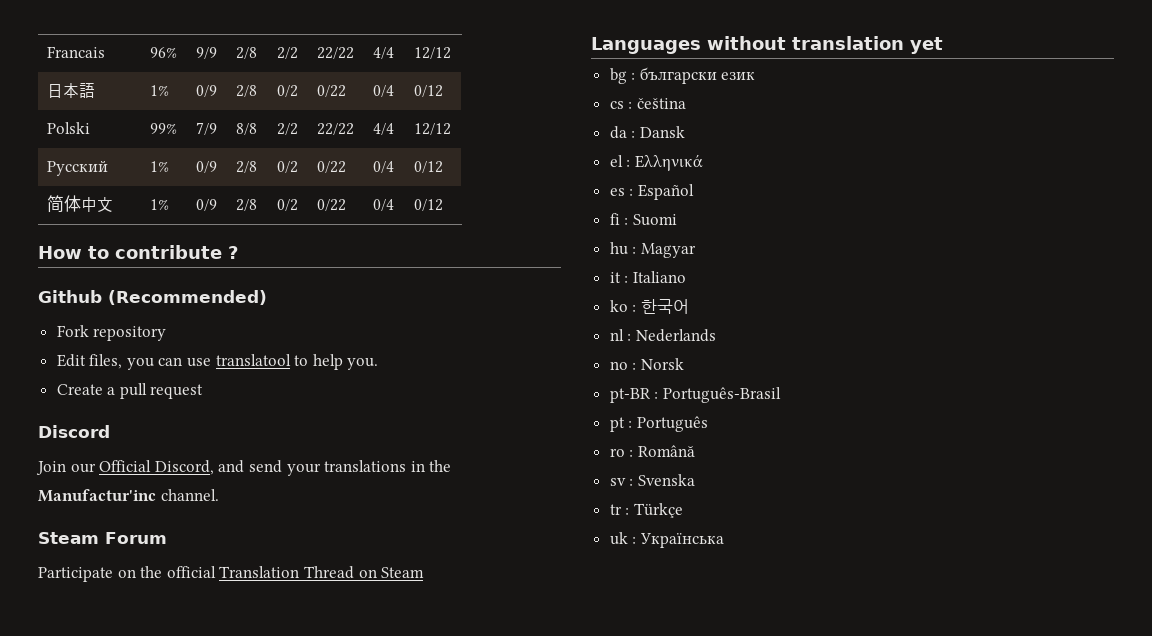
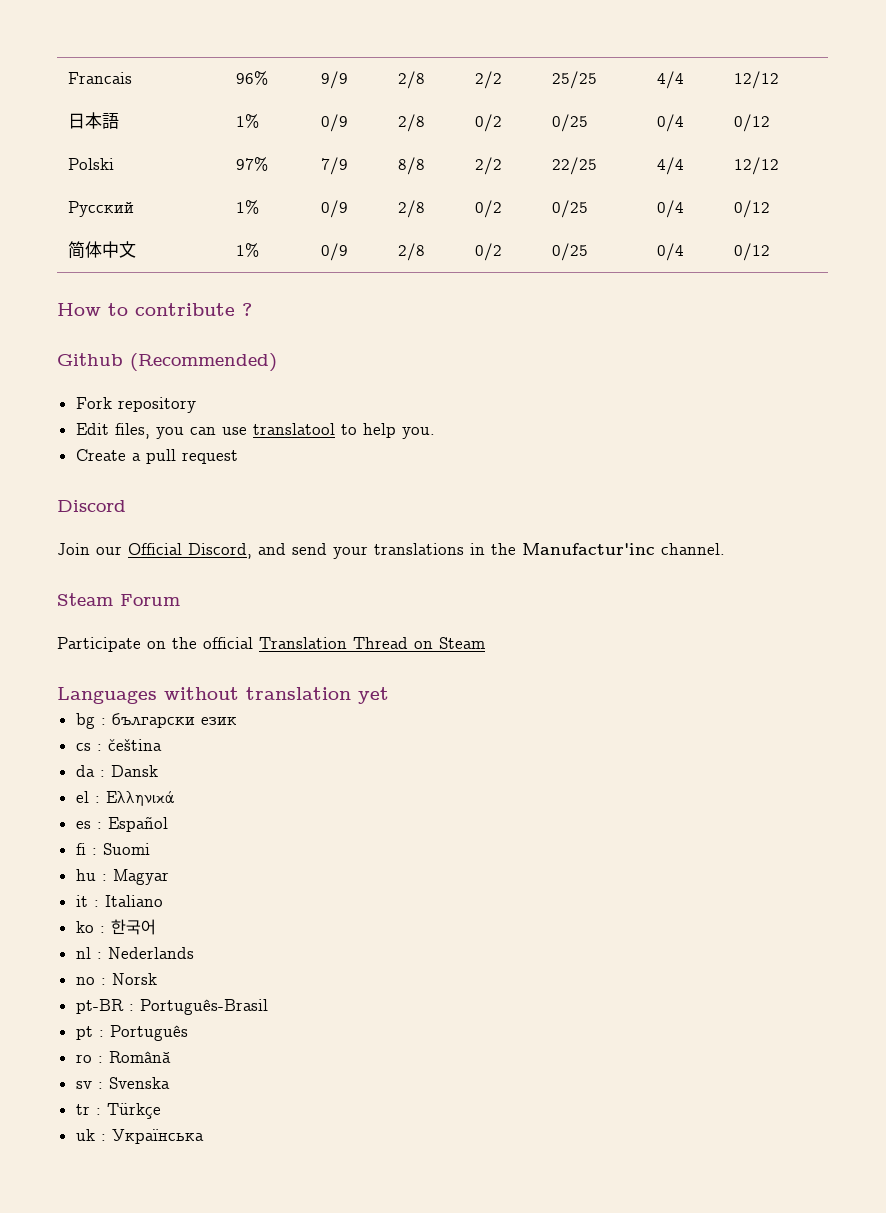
- Francais | 96% | 9/9 | 2/8 | 2/2 | 22/22 | 4/4 | 12/12
+ Francais | 96% | 9/9 | 2/8 | 2/2 | 25/25 | 4/4 | 12/12
- 日本語 | 1% | 0/9 | 2/8 | 0/2 | 0/22 | 0/4 | 0/12
+ 日本語 | 1% | 0/9 | 2/8 | 0/2 | 0/25 | 0/4 | 0/12
- Polski | 99% | 7/9 | 8/8 | 2/2 | 22/22 | 4/4 | 12/12
+ Polski | 97% | 7/9 | 8/8 | 2/2 | 22/25 | 4/4 | 12/12
- Русский | 1% | 0/9 | 2/8 | 0/2 | 0/22 | 0/4 | 0/12
+ Русский | 1% | 0/9 | 2/8 | 0/2 | 0/25 | 0/4 | 0/12
- 简体中文 | 1% | 0/9 | 2/8 | 0/2 | 0/22 | 0/4 | 0/12
+ 简体中文 | 1% | 0/9 | 2/8 | 0/2 | 0/25 | 0/4 | 0/12

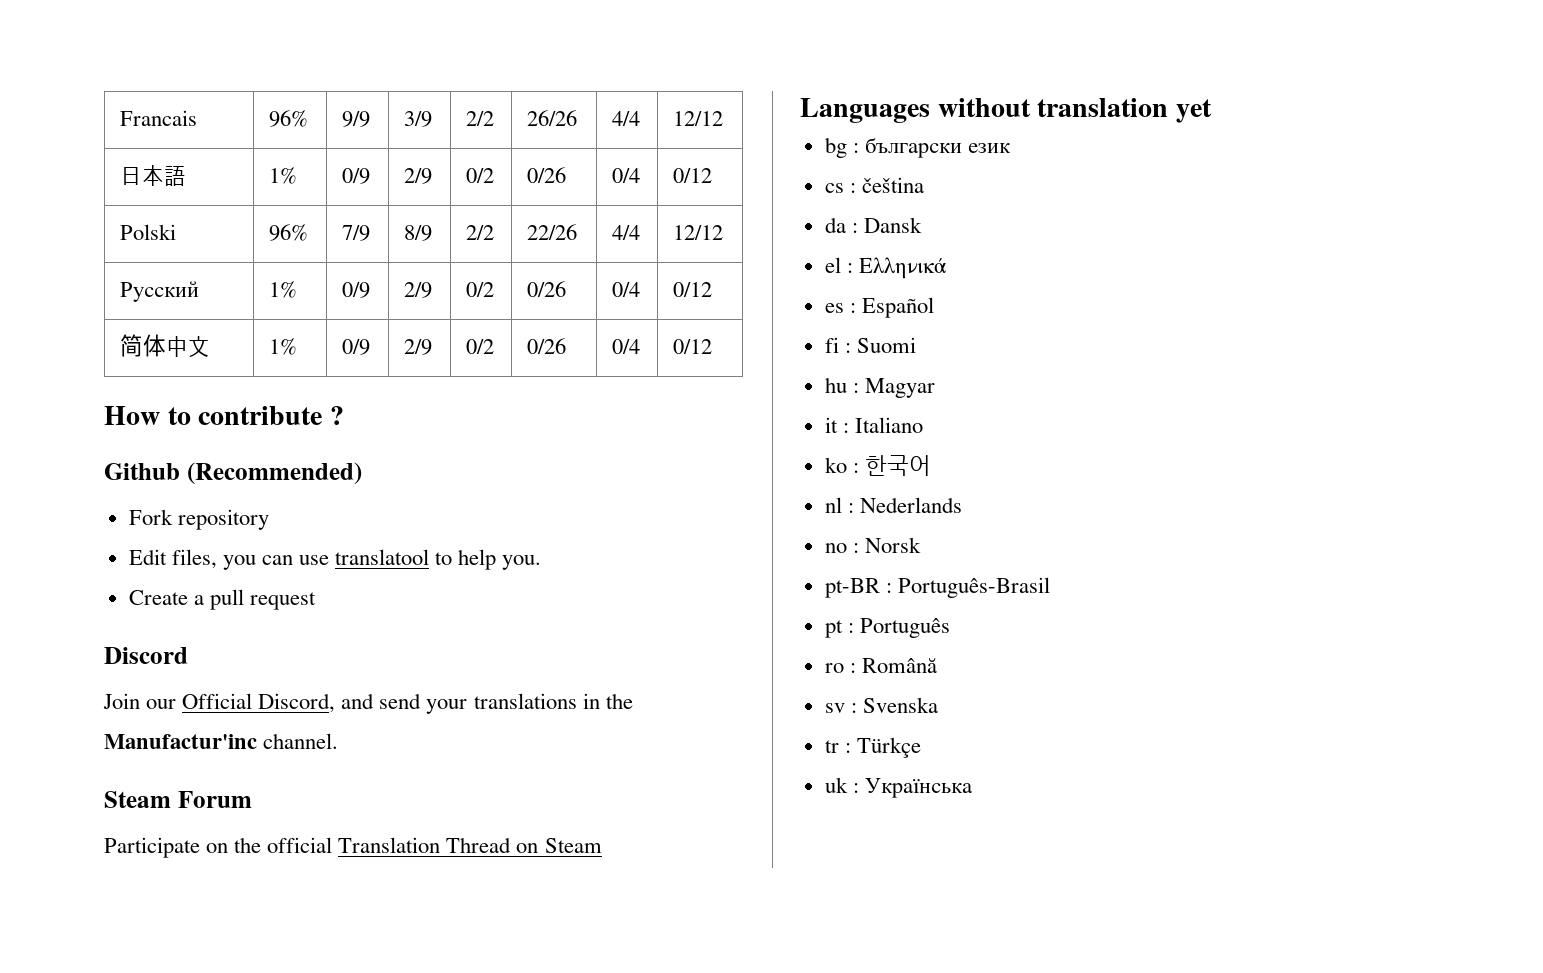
- Francais | 96% | 9/9 | 2/8 | 2/2 | 25/25 | 4/4 | 12/12
+ Francais | 96% | 9/9 | 3/9 | 2/2 | 26/26 | 4/4 | 12/12
- 日本語 | 1% | 0/9 | 2/8 | 0/2 | 0/25 | 0/4 | 0/12
+ 日本語 | 1% | 0/9 | 2/9 | 0/2 | 0/26 | 0/4 | 0/12
- Polski | 97% | 7/9 | 8/8 | 2/2 | 22/25 | 4/4 | 12/12
+ Polski | 96% | 7/9 | 8/9 | 2/2 | 22/26 | 4/4 | 12/12
- Русский | 1% | 0/9 | 2/8 | 0/2 | 0/25 | 0/4 | 0/12
+ Русский | 1% | 0/9 | 2/9 | 0/2 | 0/26 | 0/4 | 0/12
- 简体中文 | 1% | 0/9 | 2/8 | 0/2 | 0/25 | 0/4 | 0/12
+ 简体中文 | 1% | 0/9 | 2/9 | 0/2 | 0/26 | 0/4 | 0/12

